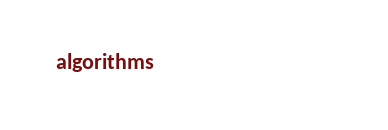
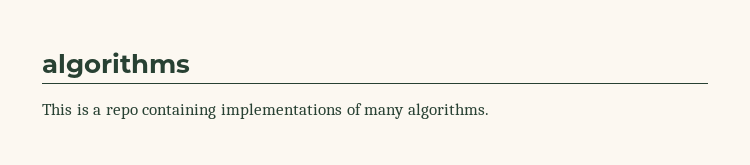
+ This is a repo containing implementations of many algorithms.

